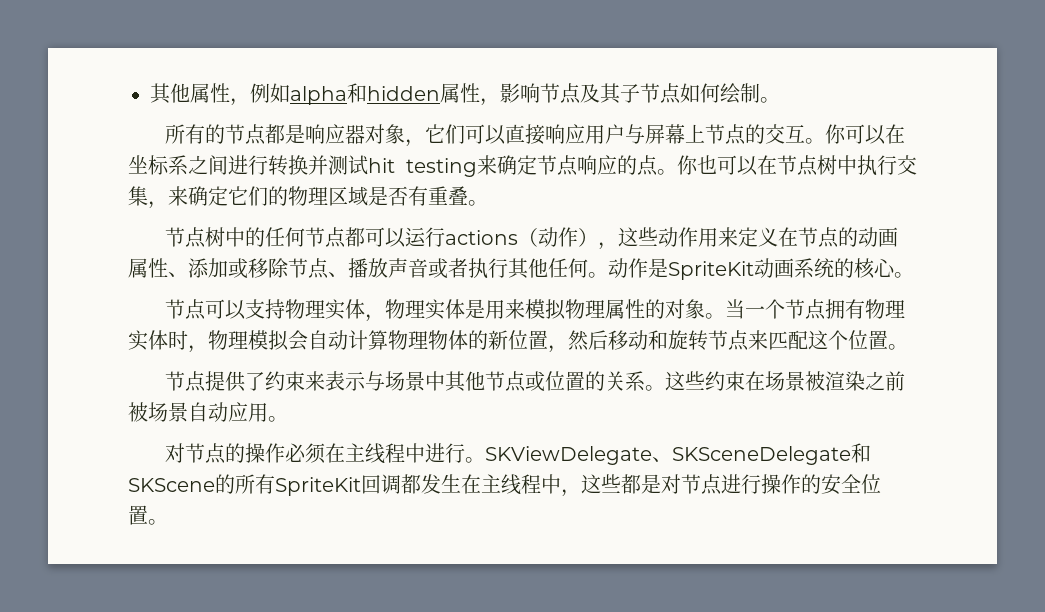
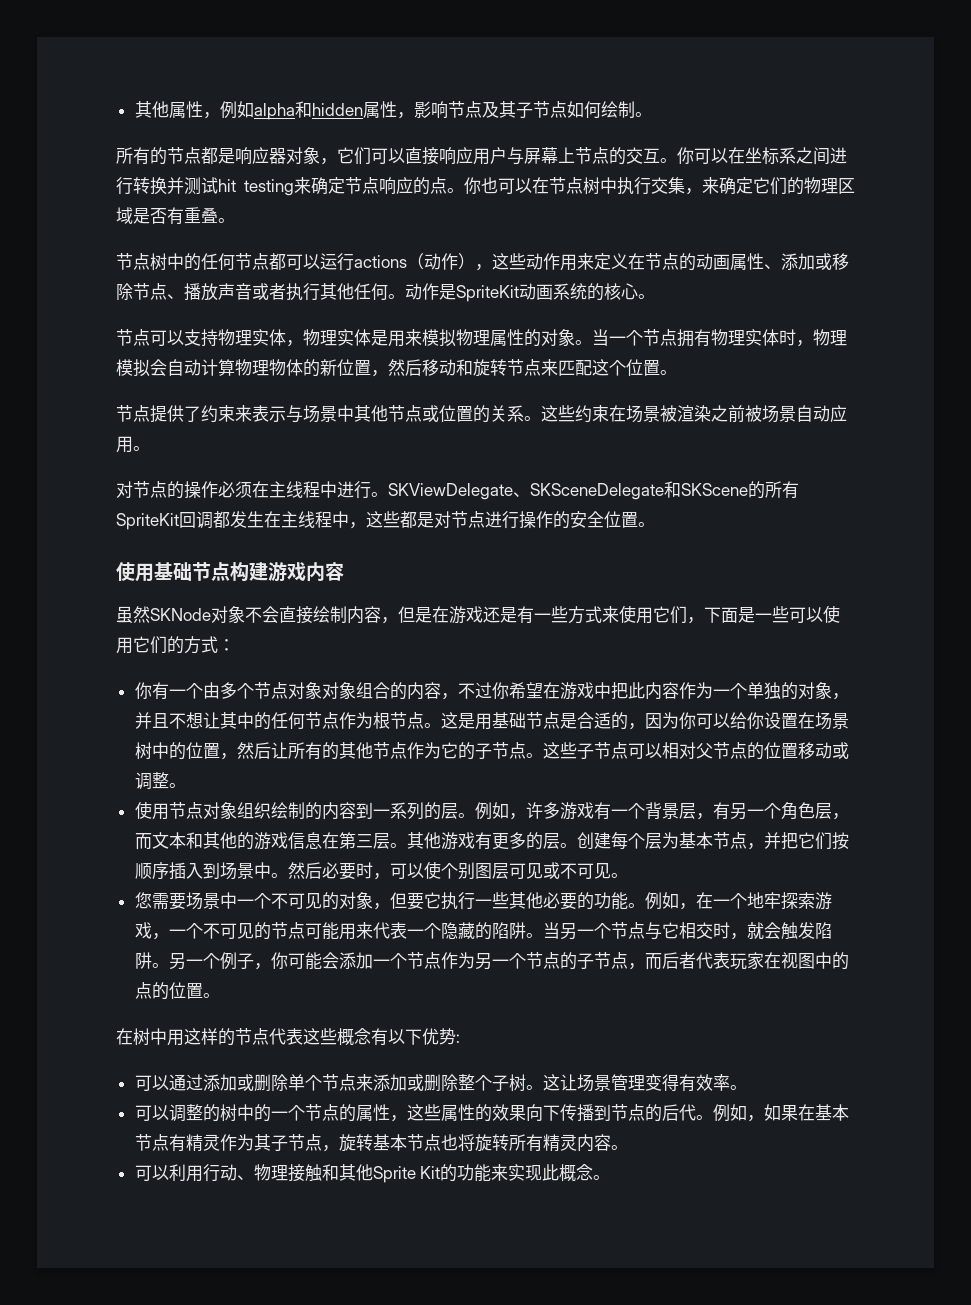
+ 使用基础节点构建游戏内容
+ 虽然SKNode对象不会直接绘制内容，但是在游戏还是有一些方式来使用它们，下面是一些可以使用它们的方式：
+ 你有一个由多个节点对象对象组合的内容，不过你希望在游戏中把此内容作为一个单独的对象，并且不想让其中的任何节点作为根节点。这是用基础节点是合适的，因为你可以给你设置在场景树中的位置，然后让所有的其他节点作为它的子节点。这些子节点可以相对父节点的位置移动或调整。
+ 使用节点对象组织绘制的内容到一系列的层。例如，许多游戏有一个背景层，有另一个角色层，而文本和其他的游戏信息在第三层。其他游戏有更多的层。创建每个层为基本节点，并把它们按顺序插入到场景中。然后必要时，可以使个别图层可见或不可见。
+ 您需要场景中一个不可见的对象，但要它执行一些其他必要的功能。例如，在一个地牢探索游戏，一个不可见的节点可能用来代表一个隐藏的陷阱。当另一个节点与它相交时，就会触发陷阱。另一个例子，你可能会添加一个节点作为另一个节点的子节点，而后者代表玩家在视图中的点的位置。
+ 在树中用这样的节点代表这些概念有以下优势:
+ 可以通过添加或删除单个节点来添加或删除整个子树。这让场景管理变得有效率。
+ 可以调整的树中的一个节点的属性，这些属性的效果向下传播到节点的后代。例如，如果在基本节点有精灵作为其子节点，旋转基本节点也将旋转所有精灵内容。
+ 可以利用行动、物理接触和其他Sprite Kit的功能来实现此概念。

